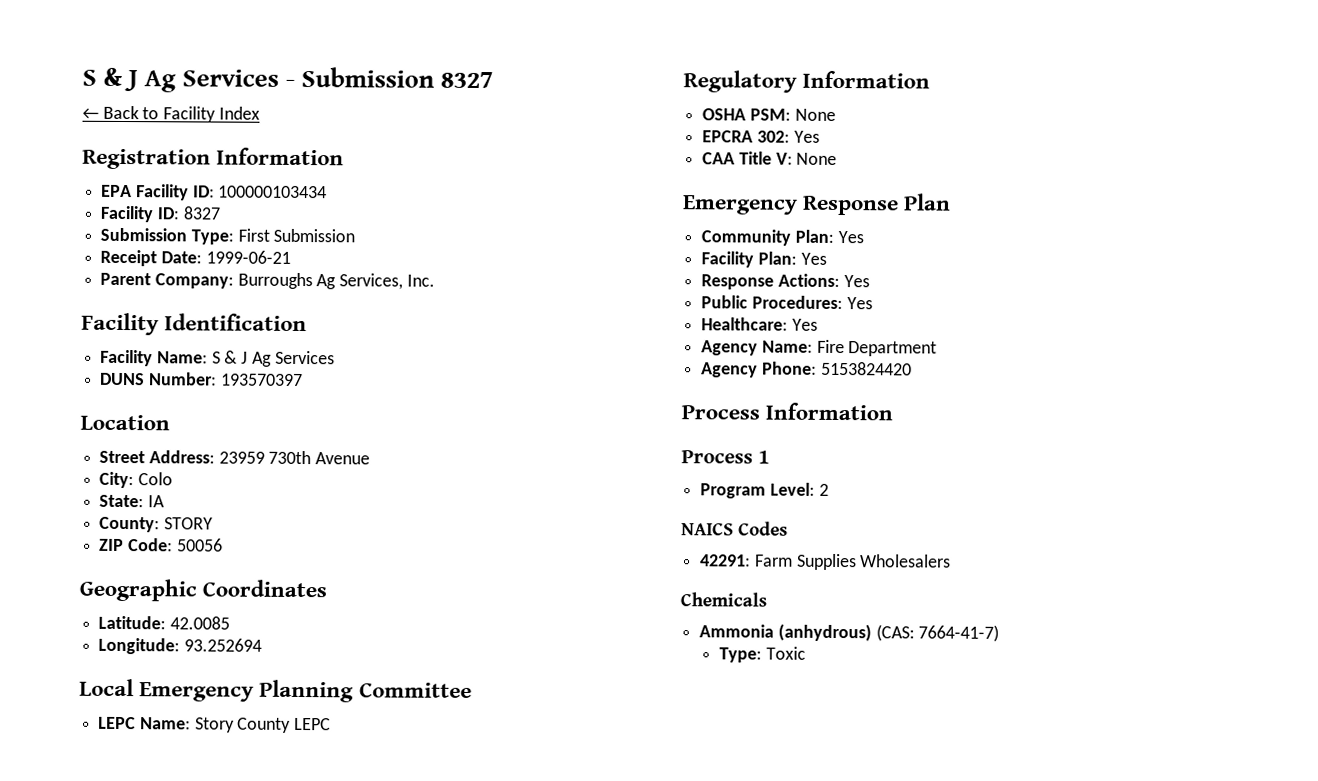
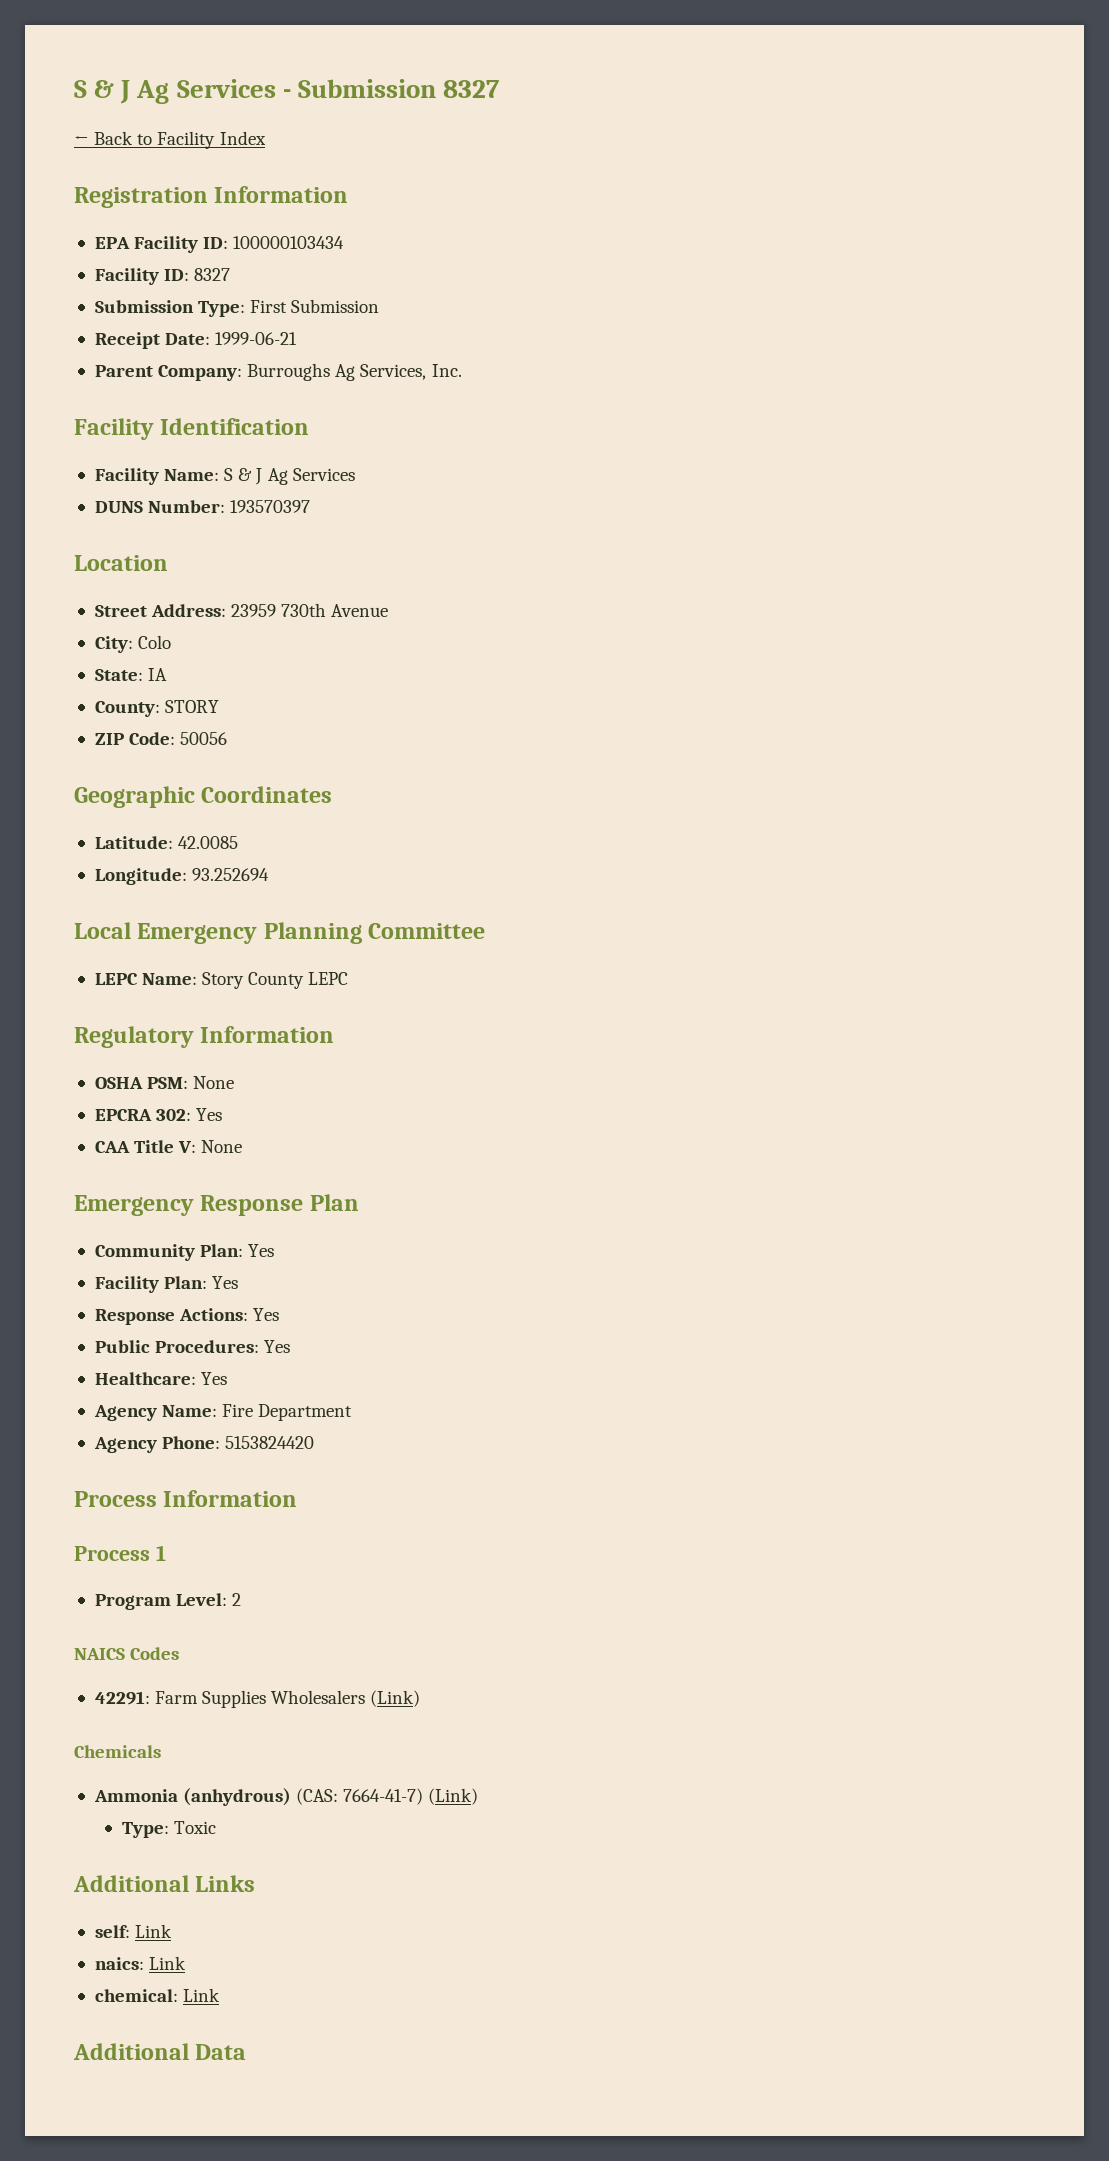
- 42291: Farm Supplies Wholesalers
+ 42291: Farm Supplies Wholesalers (Link)
- Ammonia (anhydrous) (CAS: 7664-41-7)
+ Ammonia (anhydrous) (CAS: 7664-41-7) (Link)
+ Additional Links
+ self: Link
+ naics: Link
+ chemical: Link
+ Additional Data

